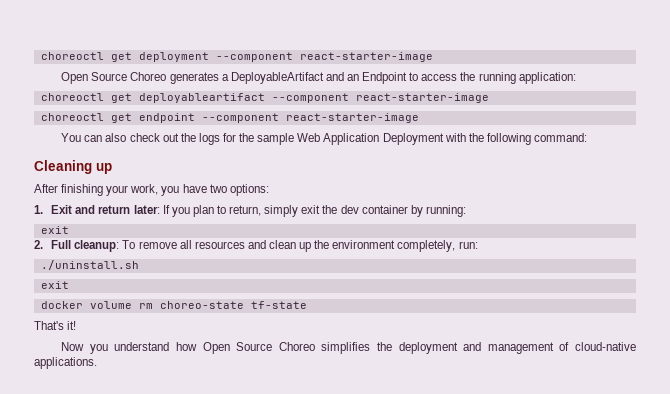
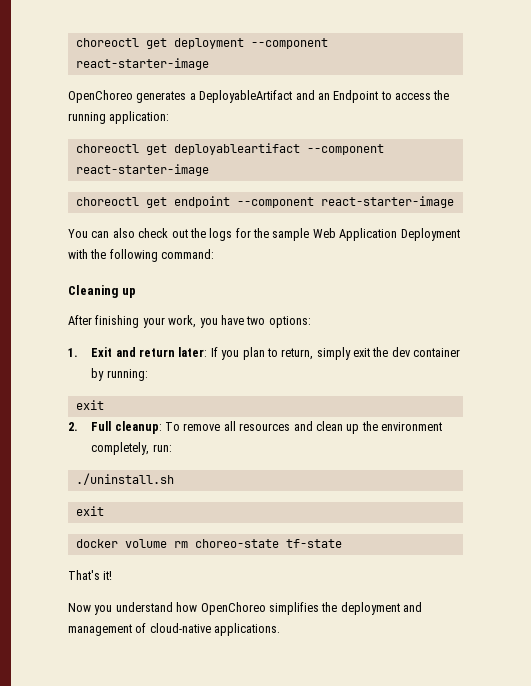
- Open Source Choreo generates a DeployableArtifact and an Endpoint to access the running application:
+ OpenChoreo generates a DeployableArtifact and an Endpoint to access the running application:
- Now you understand how Open Source Choreo simplifies the deployment and management of cloud-native applications.
+ Now you understand how OpenChoreo simplifies the deployment and management of cloud-native applications.

